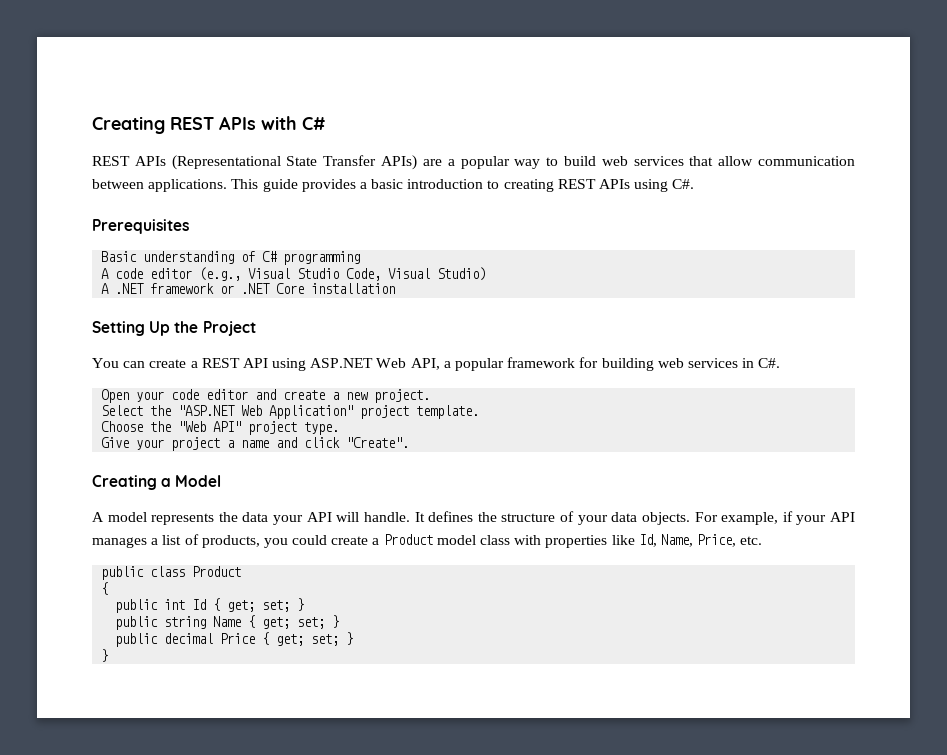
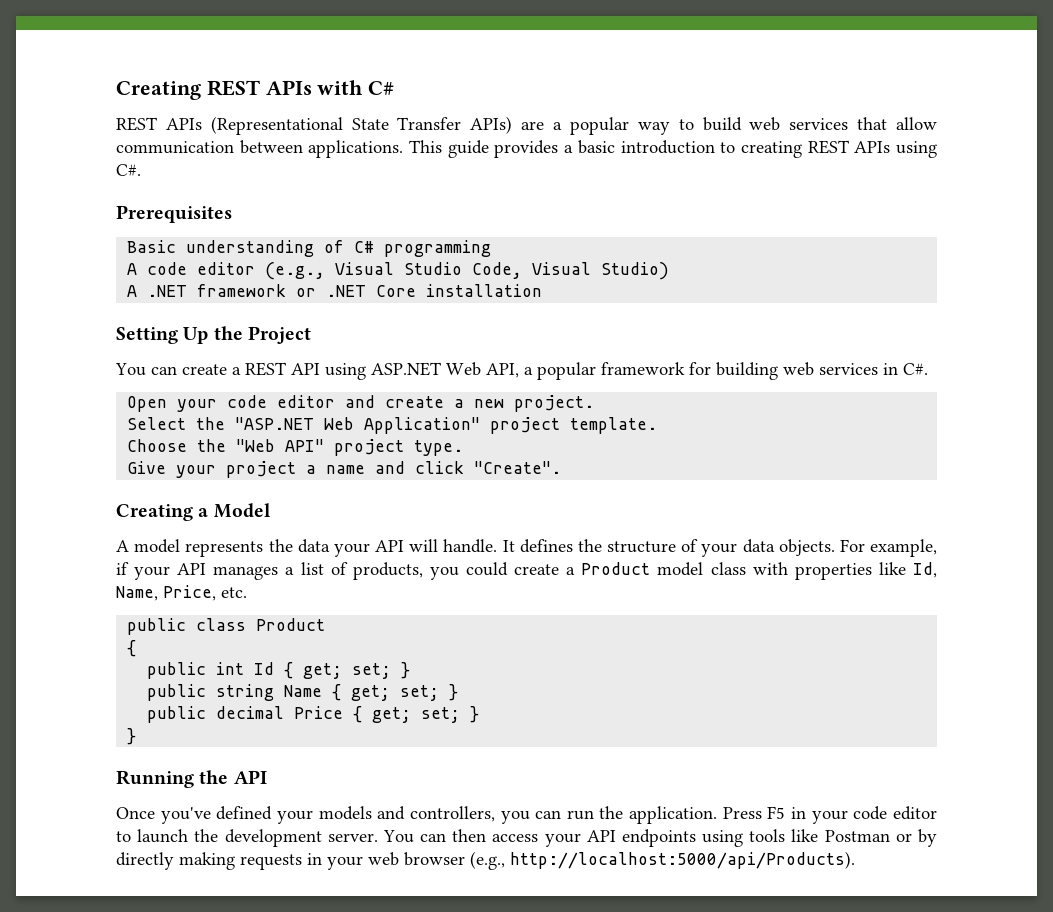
+ Running the API
+ Once you've defined your models and controllers, you can run the application. Press F5 in your code editor to launch the development server. You can then access your API endpoints using tools like Postman or by directly making requests in your web browser (e.g., http://localhost:5000/api/Products).

